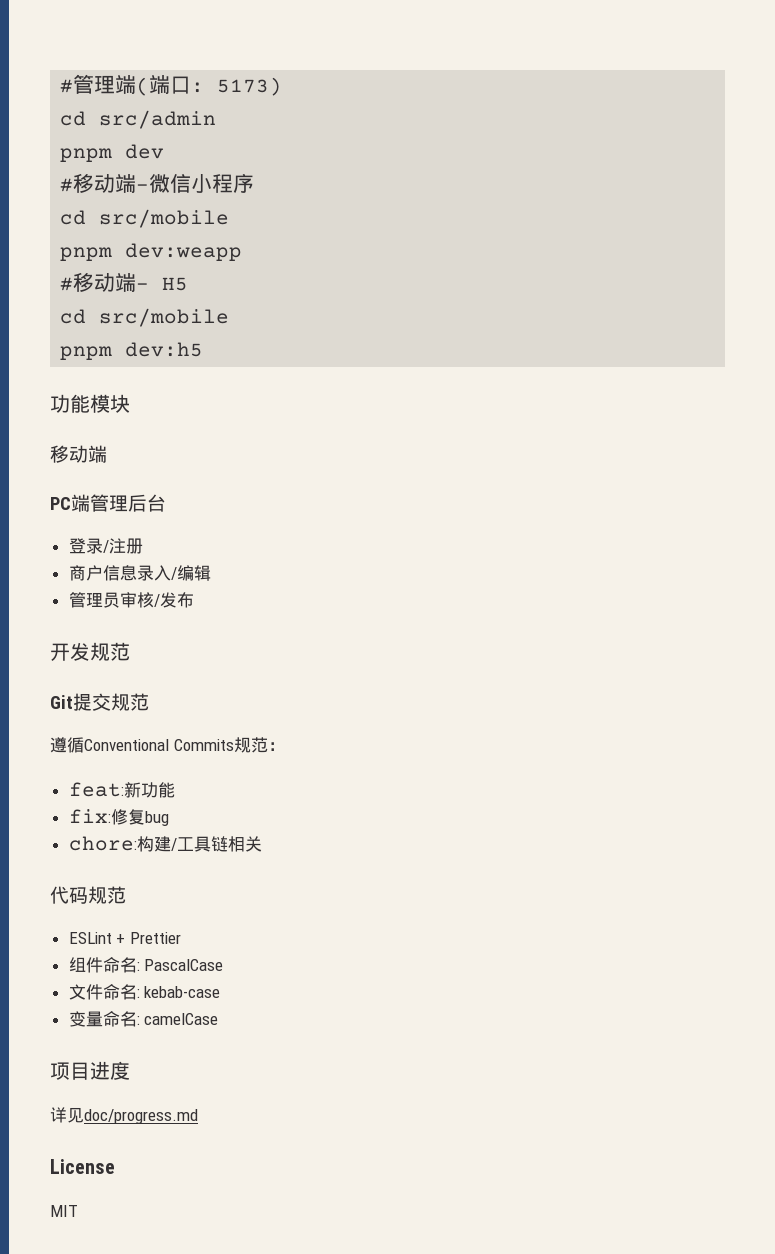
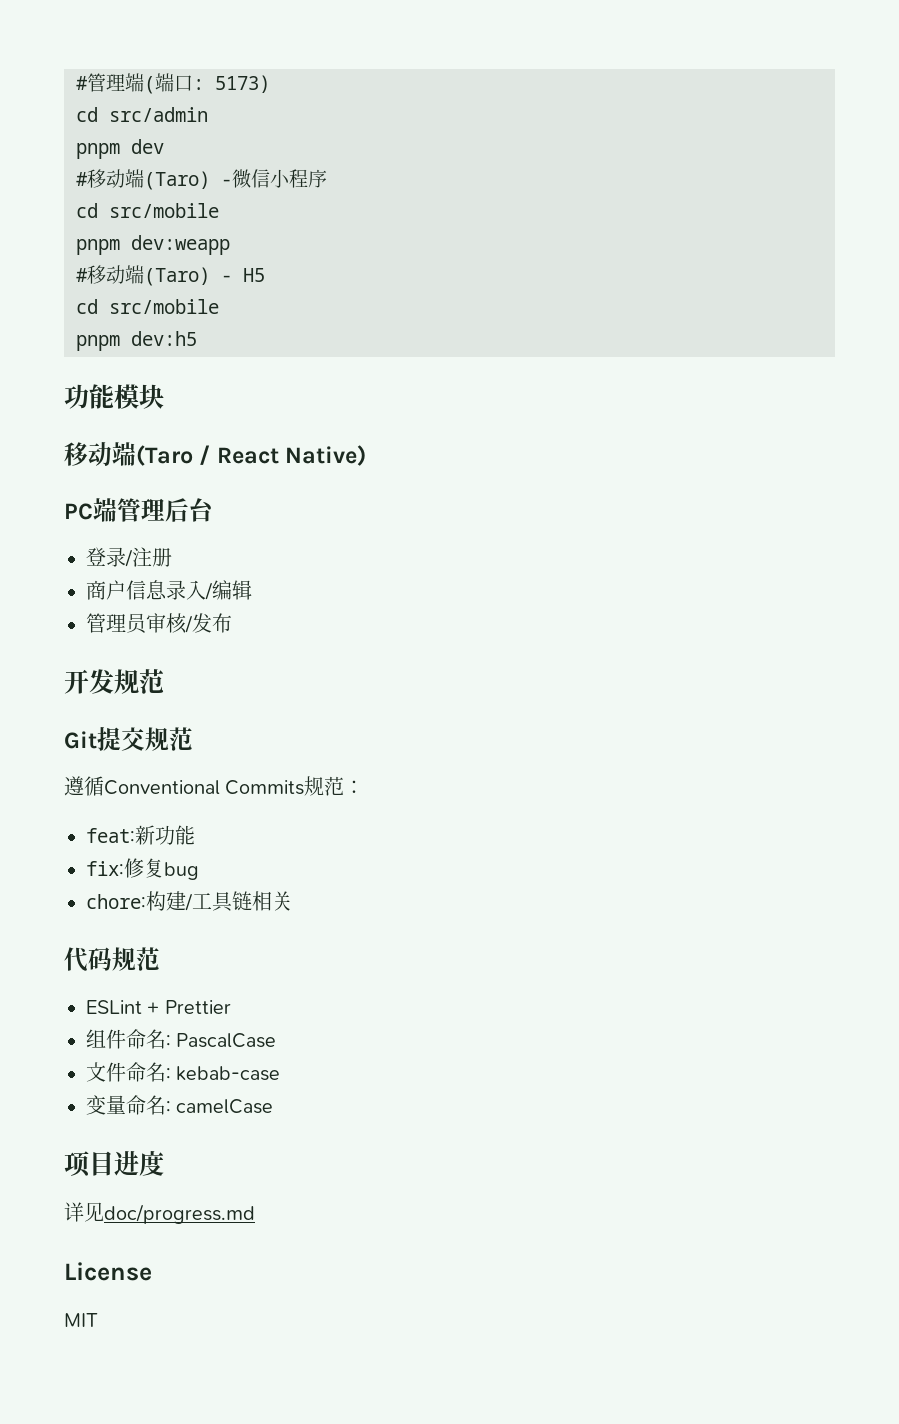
- #移动端-微信小程序
+ #移动端(Taro) -微信小程序
- #移动端- H5
+ #移动端(Taro) - H5
  功能模块
- 移动端
+ 移动端(Taro / React Native)

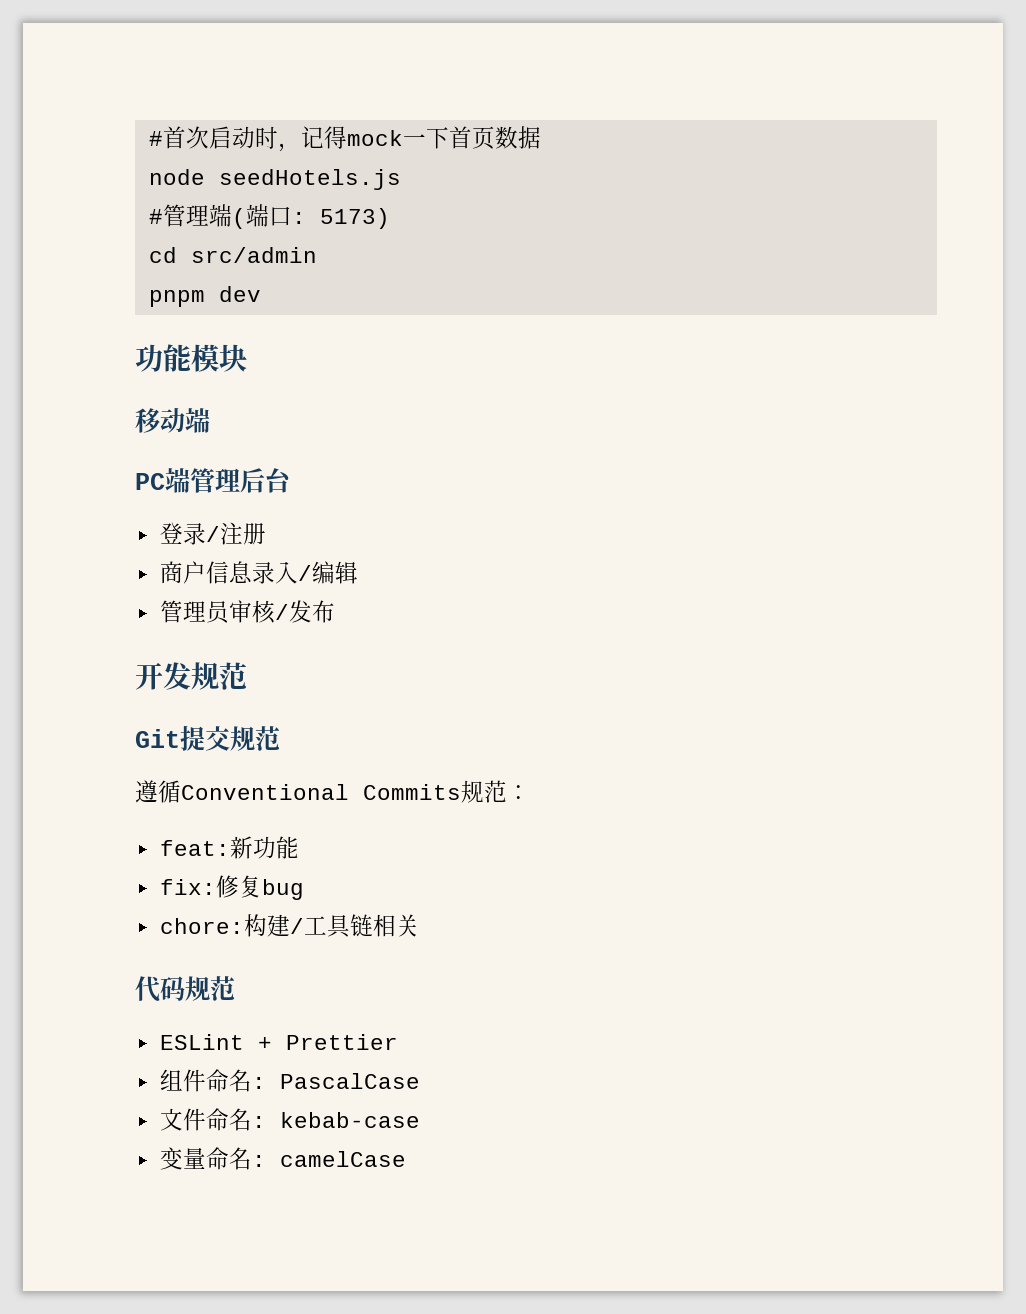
+ #首次启动时，记得mock一下首页数据
+ node seedHotels.js
- #移动端(Taro) -微信小程序
- cd src/mobile
- pnpm dev:weapp
- #移动端(Taro) - H5
- cd src/mobile
- pnpm dev:h5
- 移动端(Taro / React Native)
+ 移动端
- 项目进度
- 详见doc/progress.md
- License
- MIT

